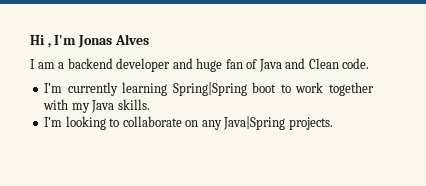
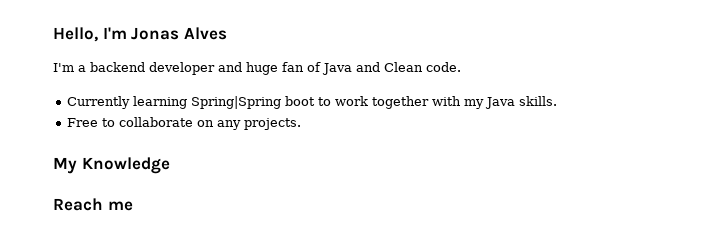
- Hi , I'm Jonas Alves
+ Hello, I'm Jonas Alves
- I am a backend developer and huge fan of Java and Clean code.
+ I'm a backend developer and huge fan of Java and Clean code.
- I’m currently learning Spring|Spring boot to work together with my Java skills.
+ Currently learning Spring|Spring boot to work together with my Java skills.
- I’m looking to collaborate on any Java|Spring projects.
+ Free to collaborate on any projects.
+ My Knowledge
+ Reach me

